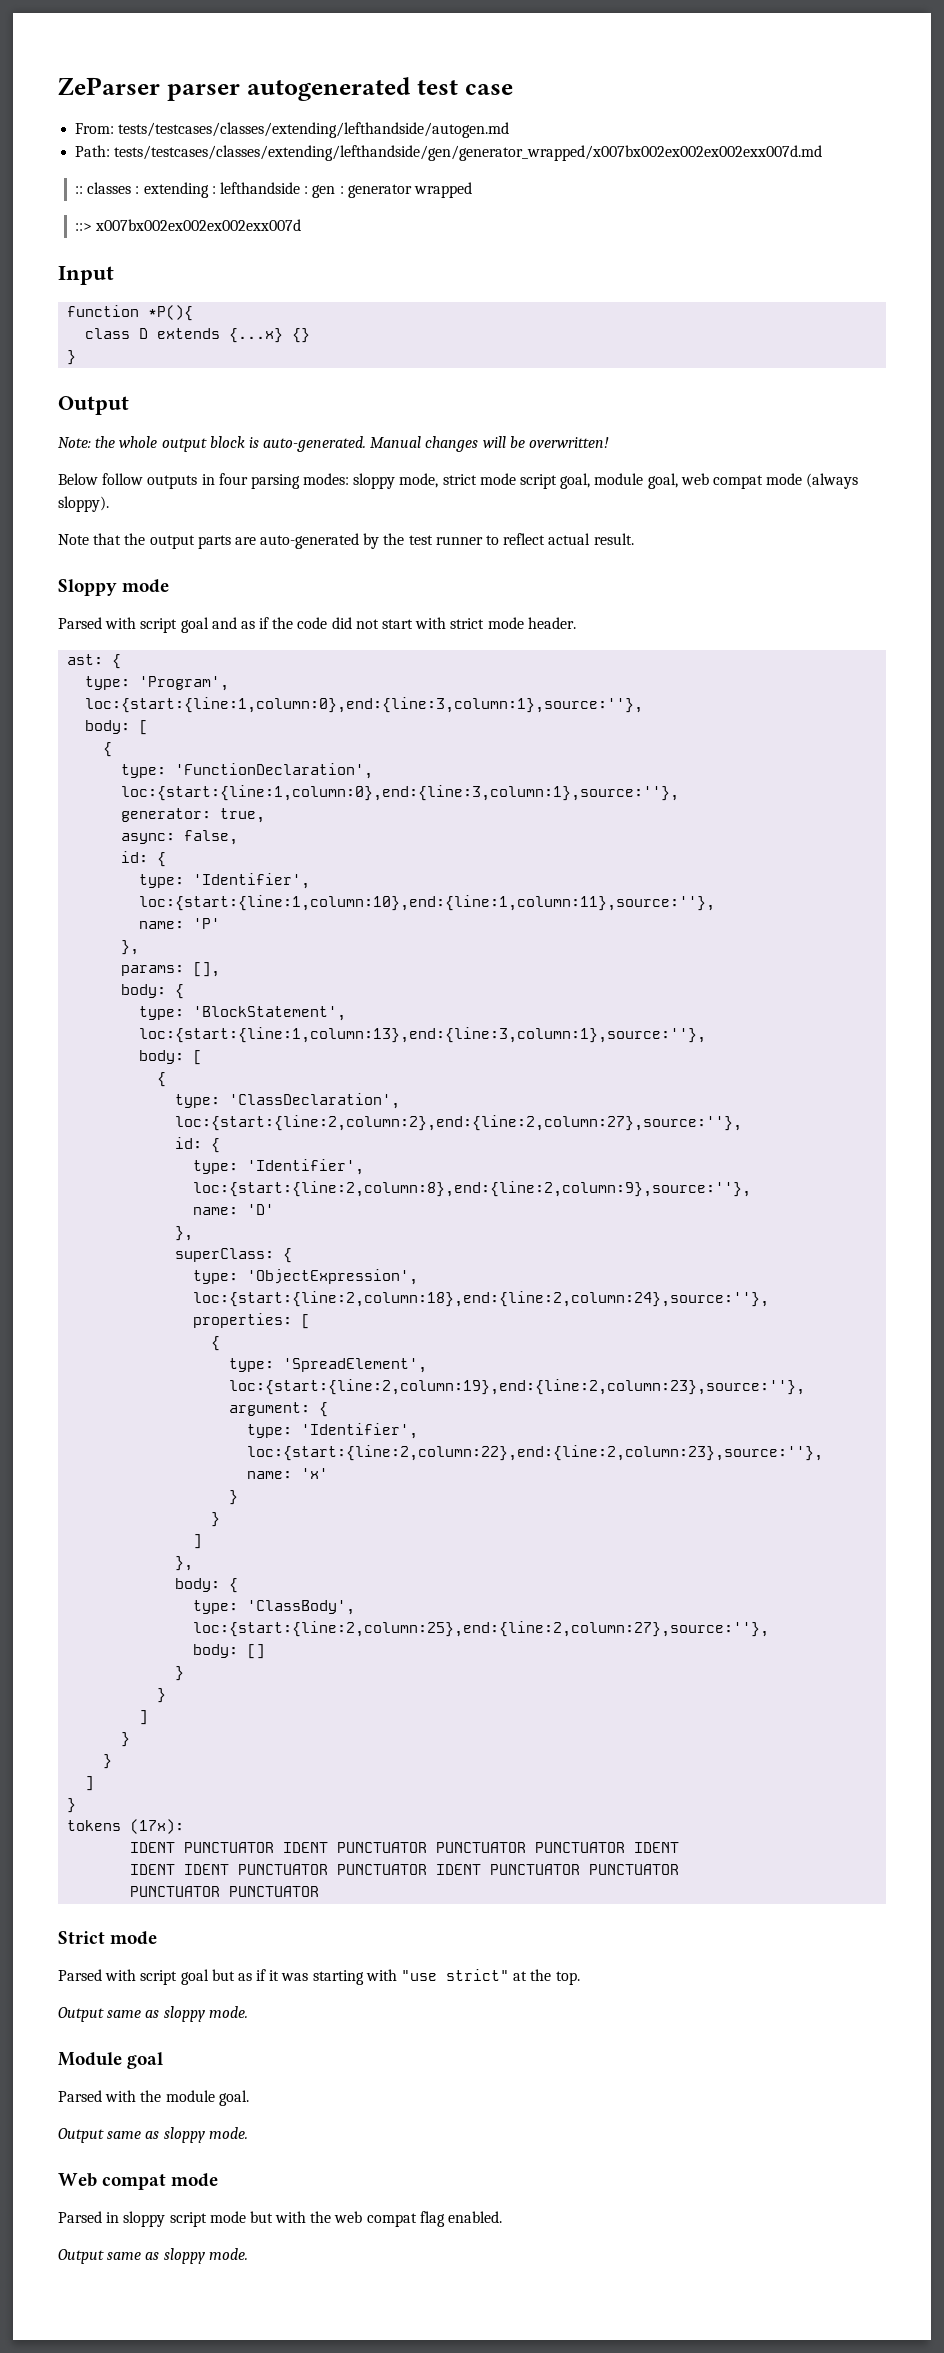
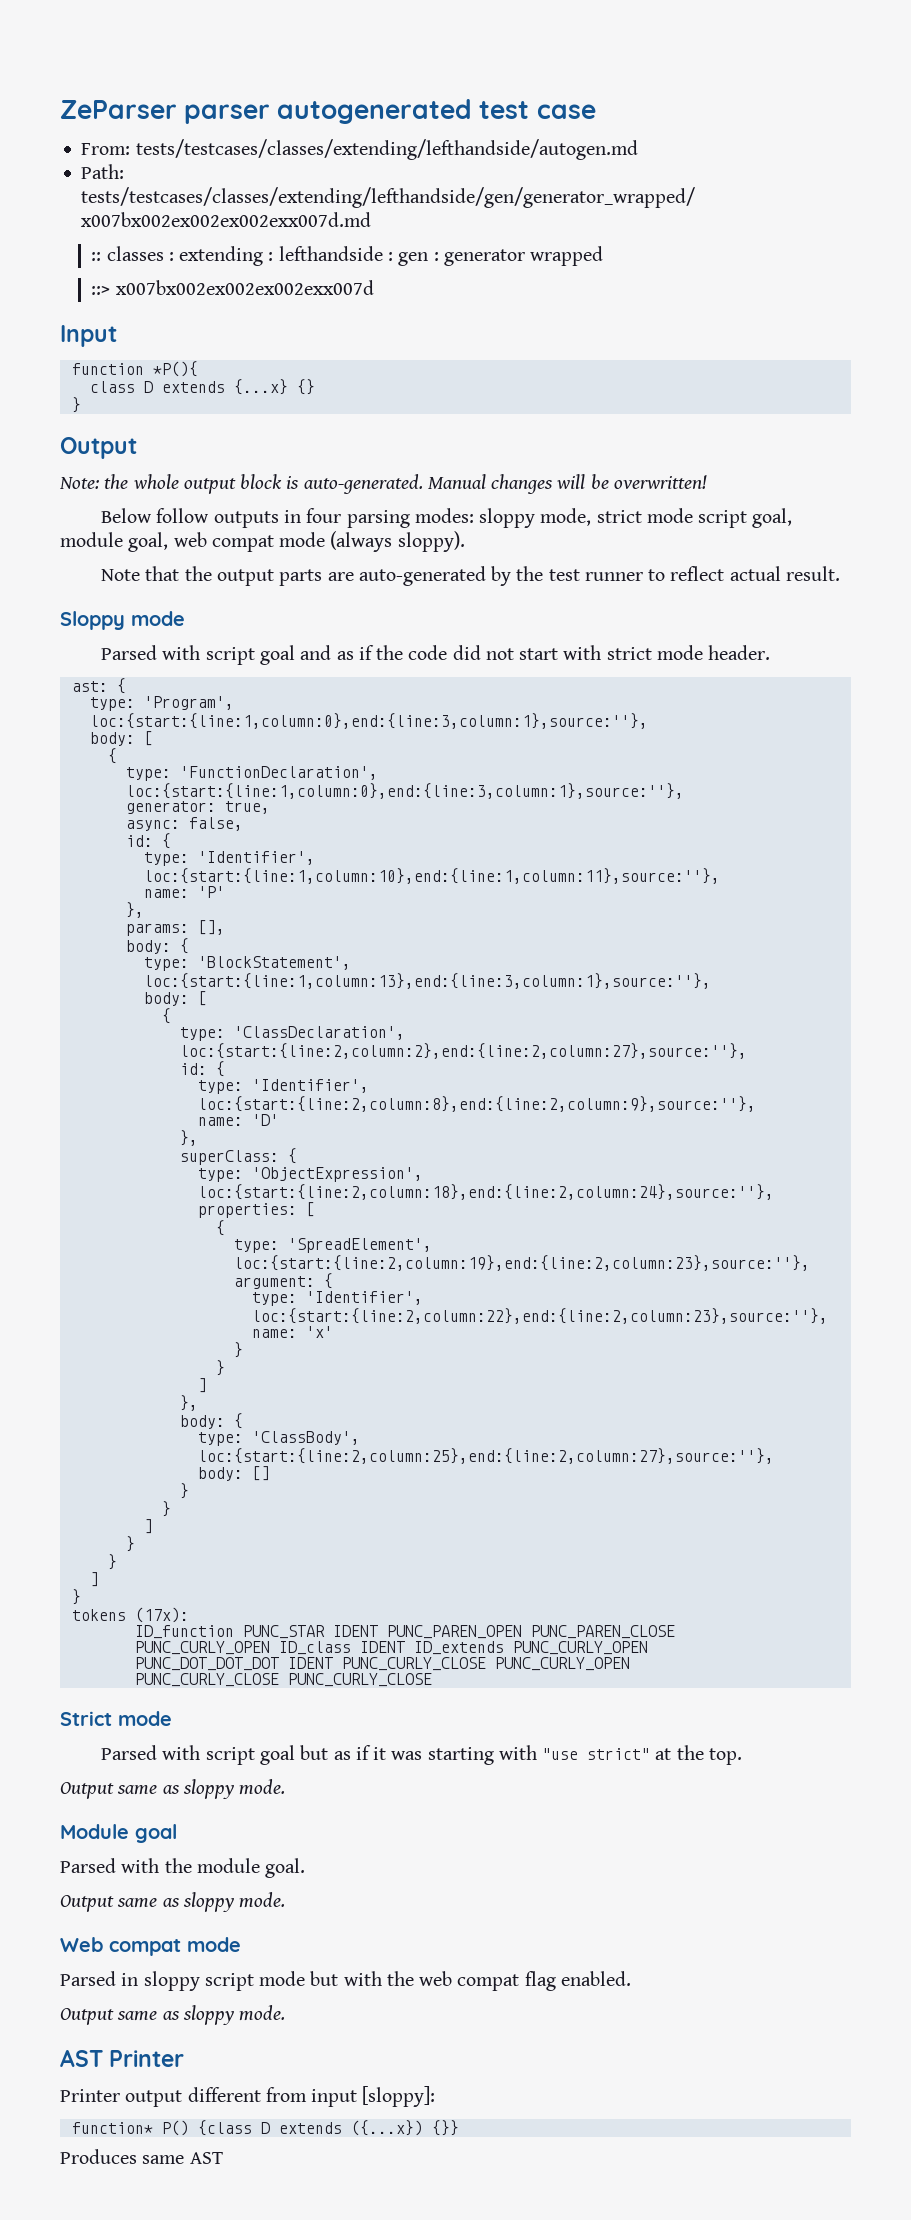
- IDENT PUNCTUATOR IDENT PUNCTUATOR PUNCTUATOR PUNCTUATOR IDENT
- IDENT IDENT PUNCTUATOR PUNCTUATOR IDENT PUNCTUATOR PUNCTUATOR
- PUNCTUATOR PUNCTUATOR
+ ID_function PUNC_STAR IDENT PUNC_PAREN_OPEN PUNC_PAREN_CLOSE
+ PUNC_CURLY_OPEN ID_class IDENT ID_extends PUNC_CURLY_OPEN
+ PUNC_DOT_DOT_DOT IDENT PUNC_CURLY_CLOSE PUNC_CURLY_OPEN
+ PUNC_CURLY_CLOSE PUNC_CURLY_CLOSE
+ AST Printer
+ Printer output different from input [sloppy]:
+ function* P() {class D extends ({...x}) {}}
+ Produces same AST

